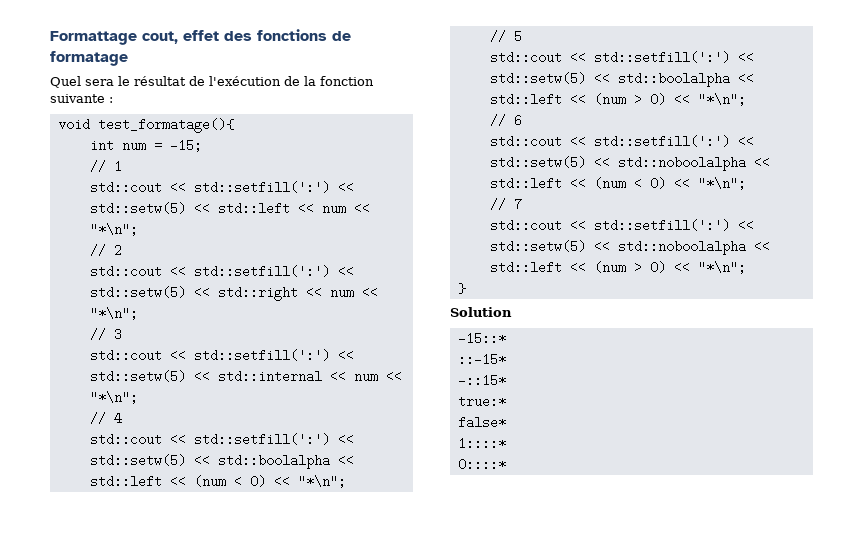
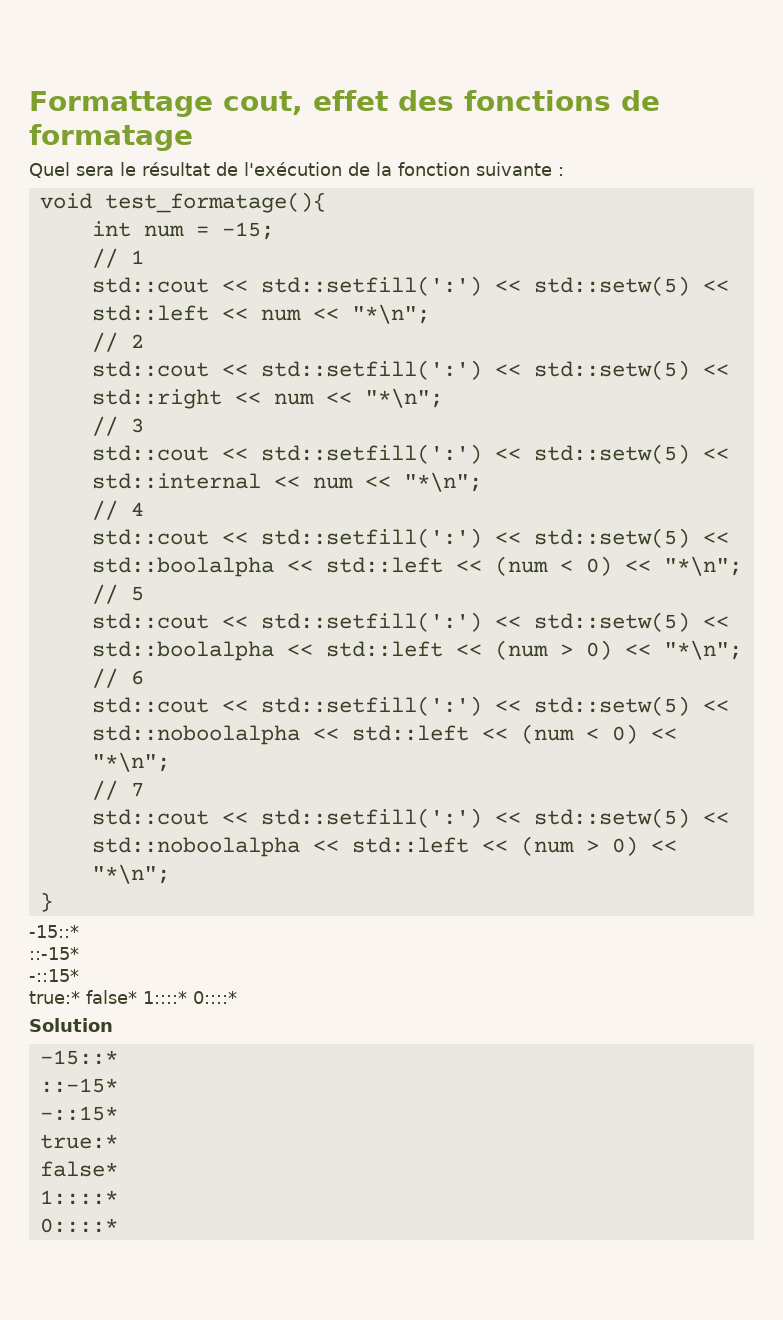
  }
+ -15::*
+ ::-15*
+ -::15*
+ true:* false* 1::::* 0::::*

